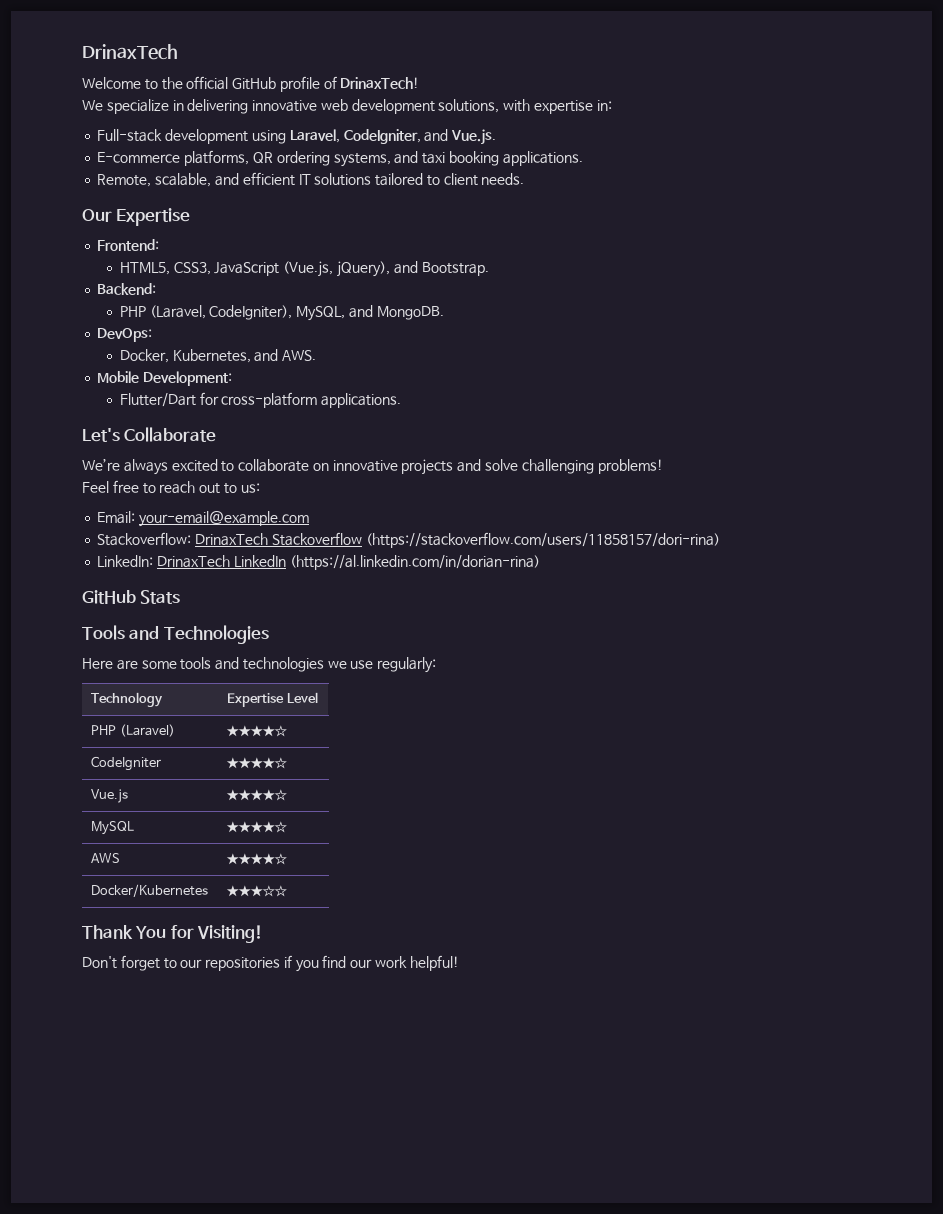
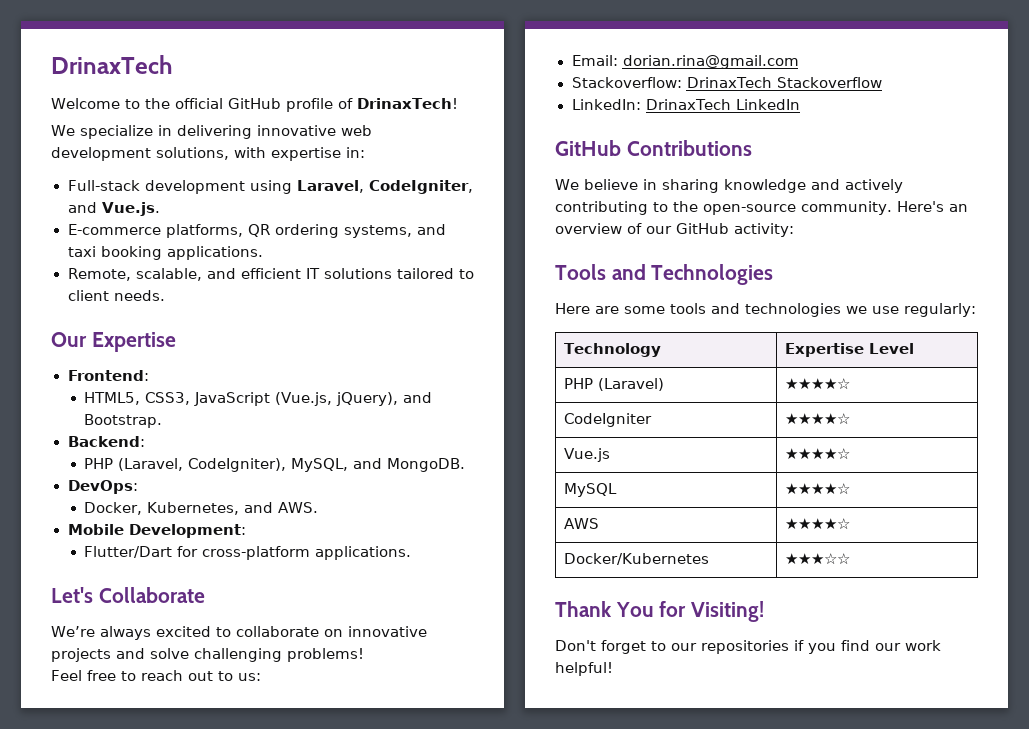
- Email: your-email@example.com
+ Email: dorian.rina@gmail.com
- Stackoverflow: DrinaxTech Stackoverflow (https://stackoverflow.com/users/11858157/dori-rina)
+ Stackoverflow: DrinaxTech Stackoverflow
- LinkedIn: DrinaxTech LinkedIn (https://al.linkedin.com/in/dorian-rina)
- GitHub Stats
+ LinkedIn: DrinaxTech LinkedIn
+ GitHub Contributions
+ We believe in sharing knowledge and actively contributing to the open-source community. Here's an overview of our GitHub activity:

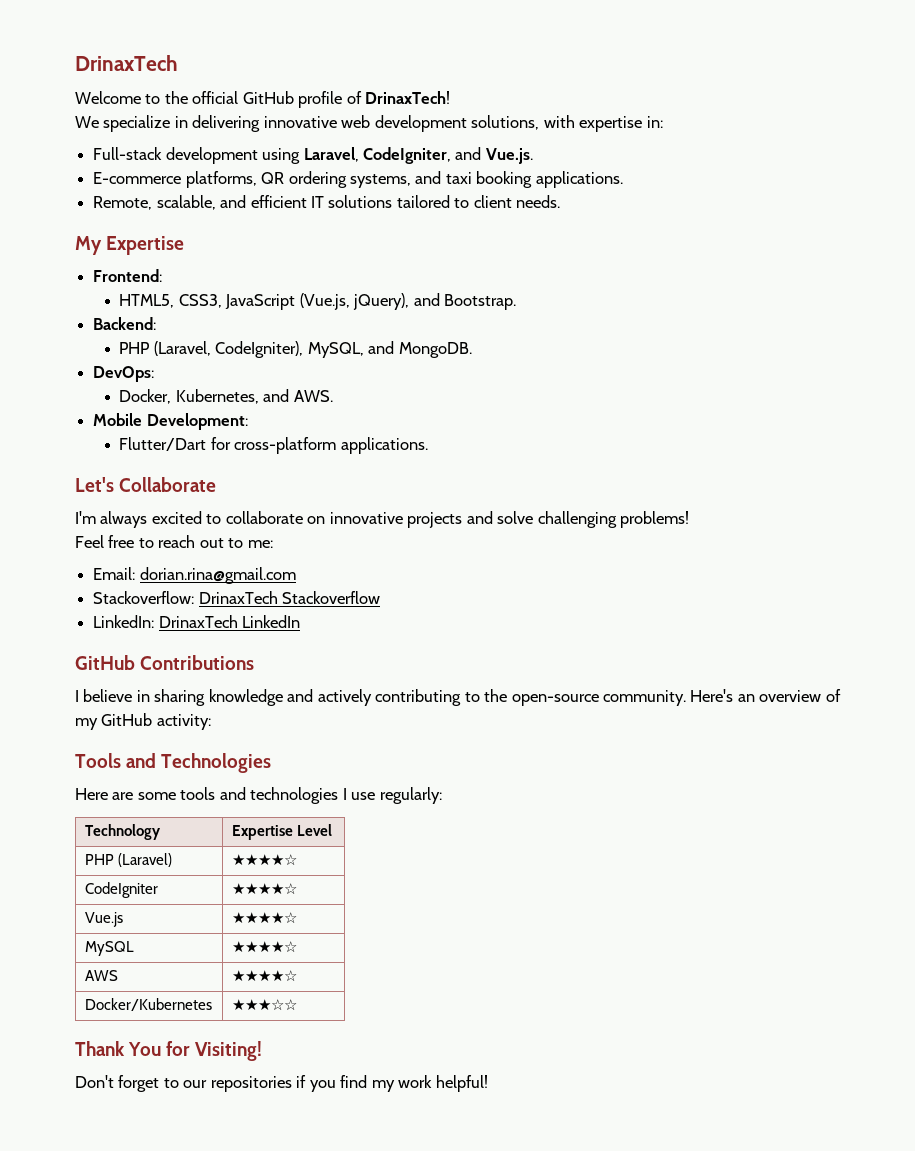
- Our Expertise
+ My Expertise
- We’re always excited to collaborate on innovative projects and solve challenging problems!
+ I'm always excited to collaborate on innovative projects and solve challenging problems!
- Feel free to reach out to us:
+ Feel free to reach out to me:
- We believe in sharing knowledge and actively contributing to the open-source community.
+ I believe in sharing knowledge and actively contributing to the open-source community.
- Here's an overview of our GitHub activity:
+ Here's an overview of my GitHub activity:
- Here are some tools and technologies we use regularly:
+ Here are some tools and technologies I use regularly:
- Don't forget to our repositories if you find our work helpful!
+ Don't forget to our repositories if you find my work helpful!

